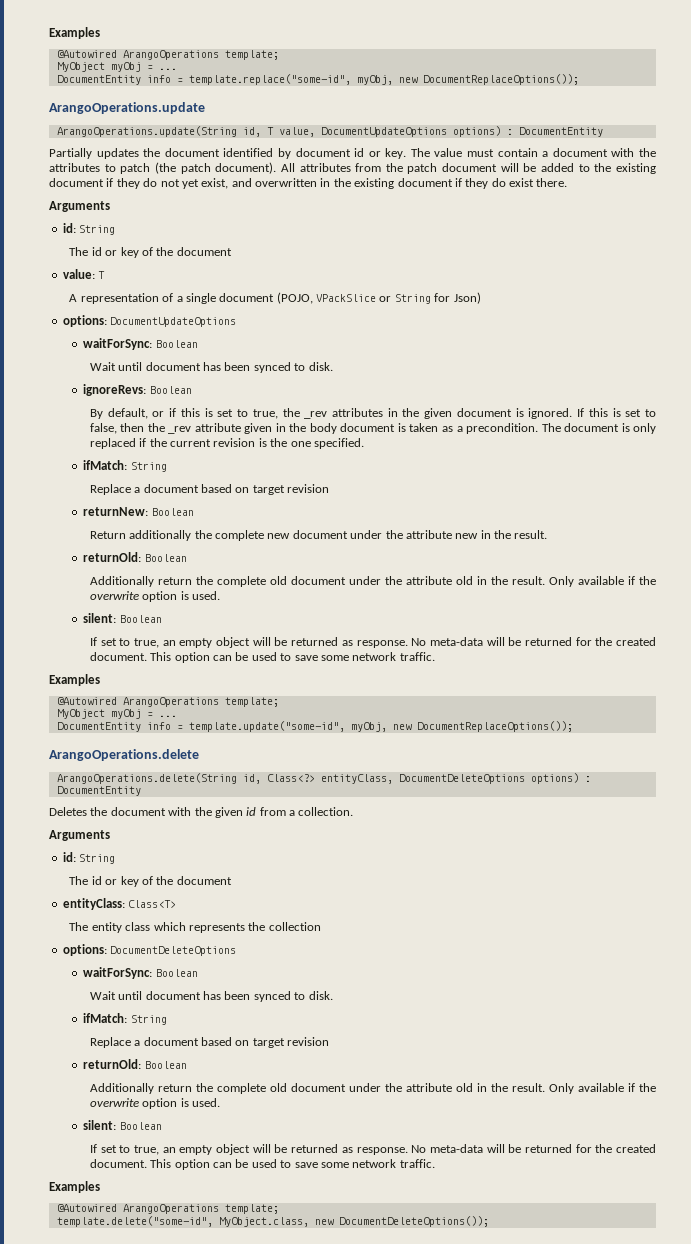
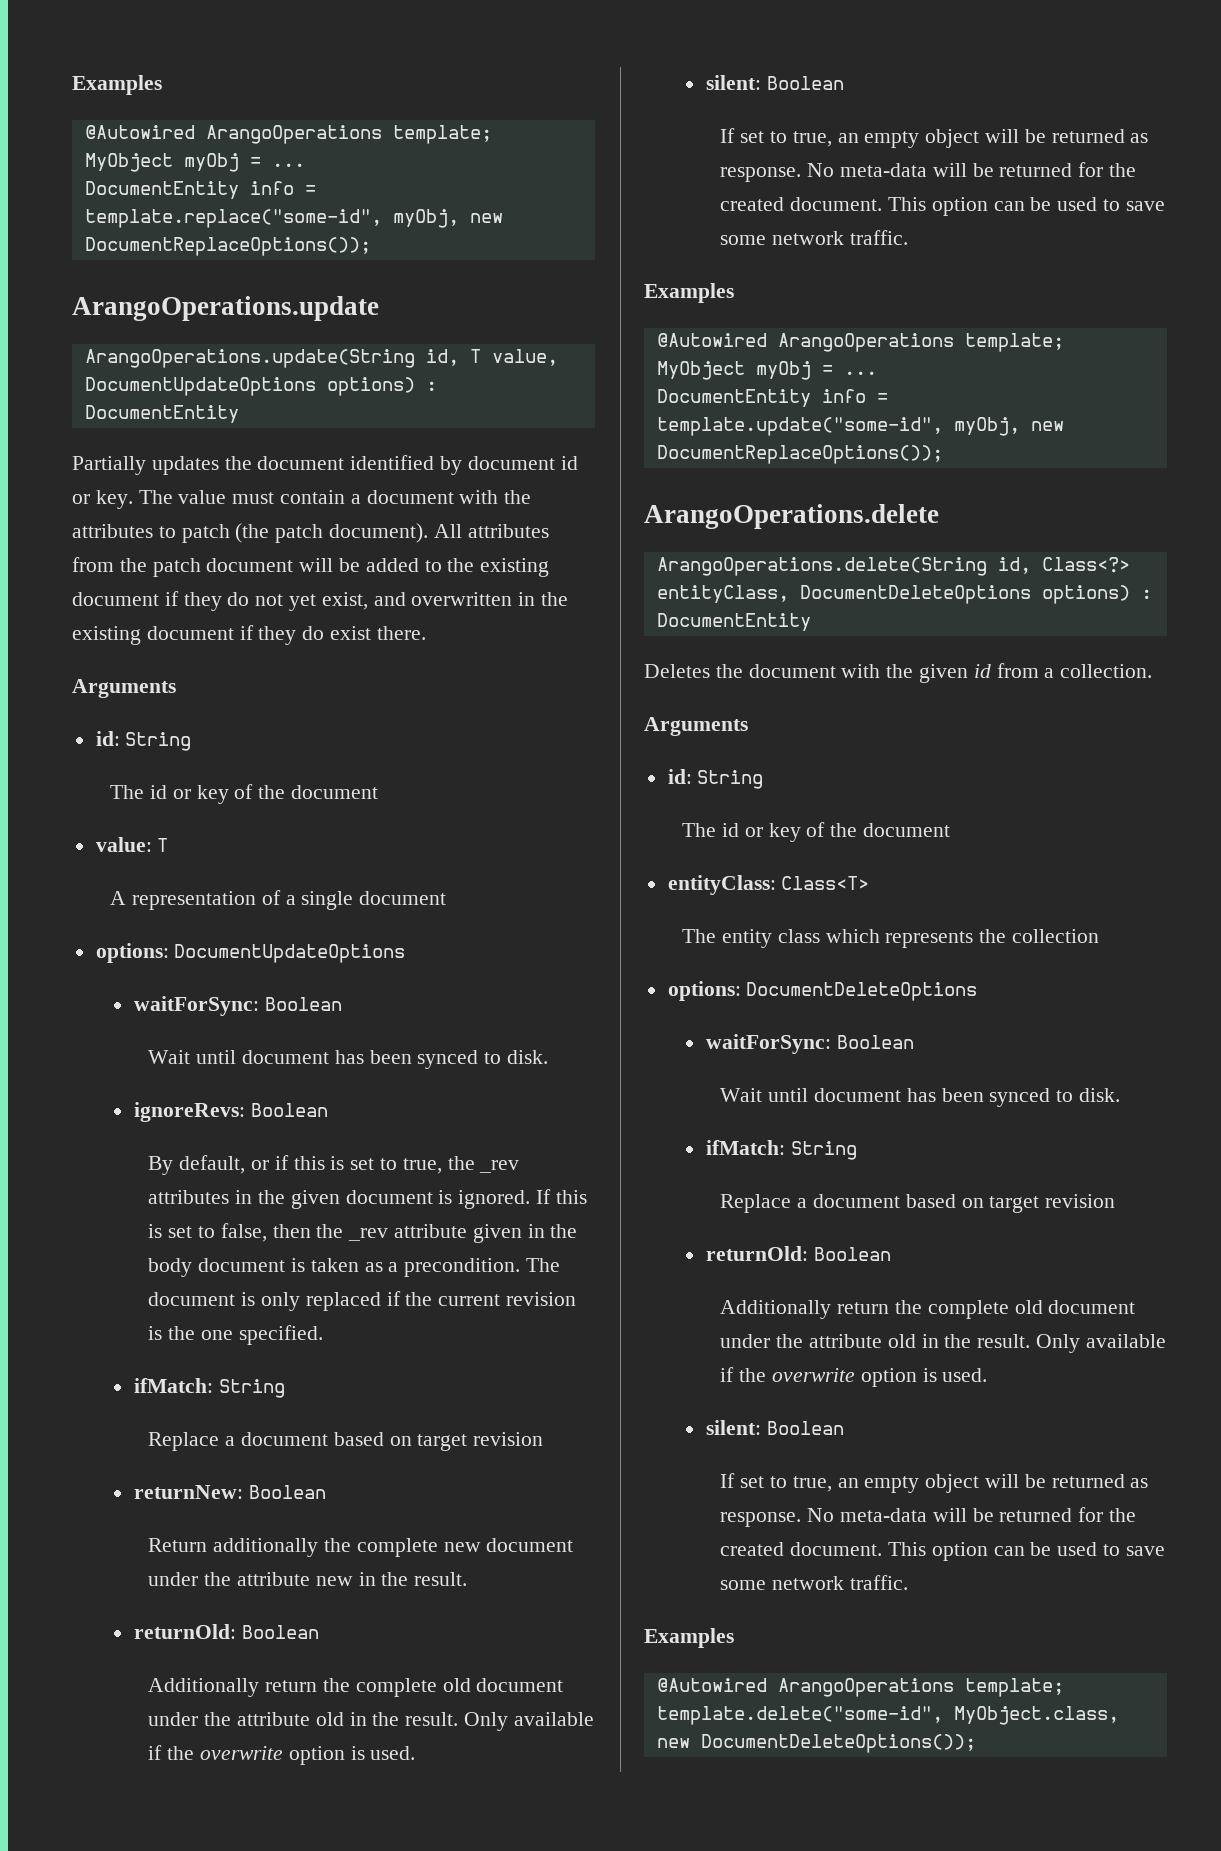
- A representation of a single document (POJO, VPackSlice or String for Json)
+ A representation of a single document

